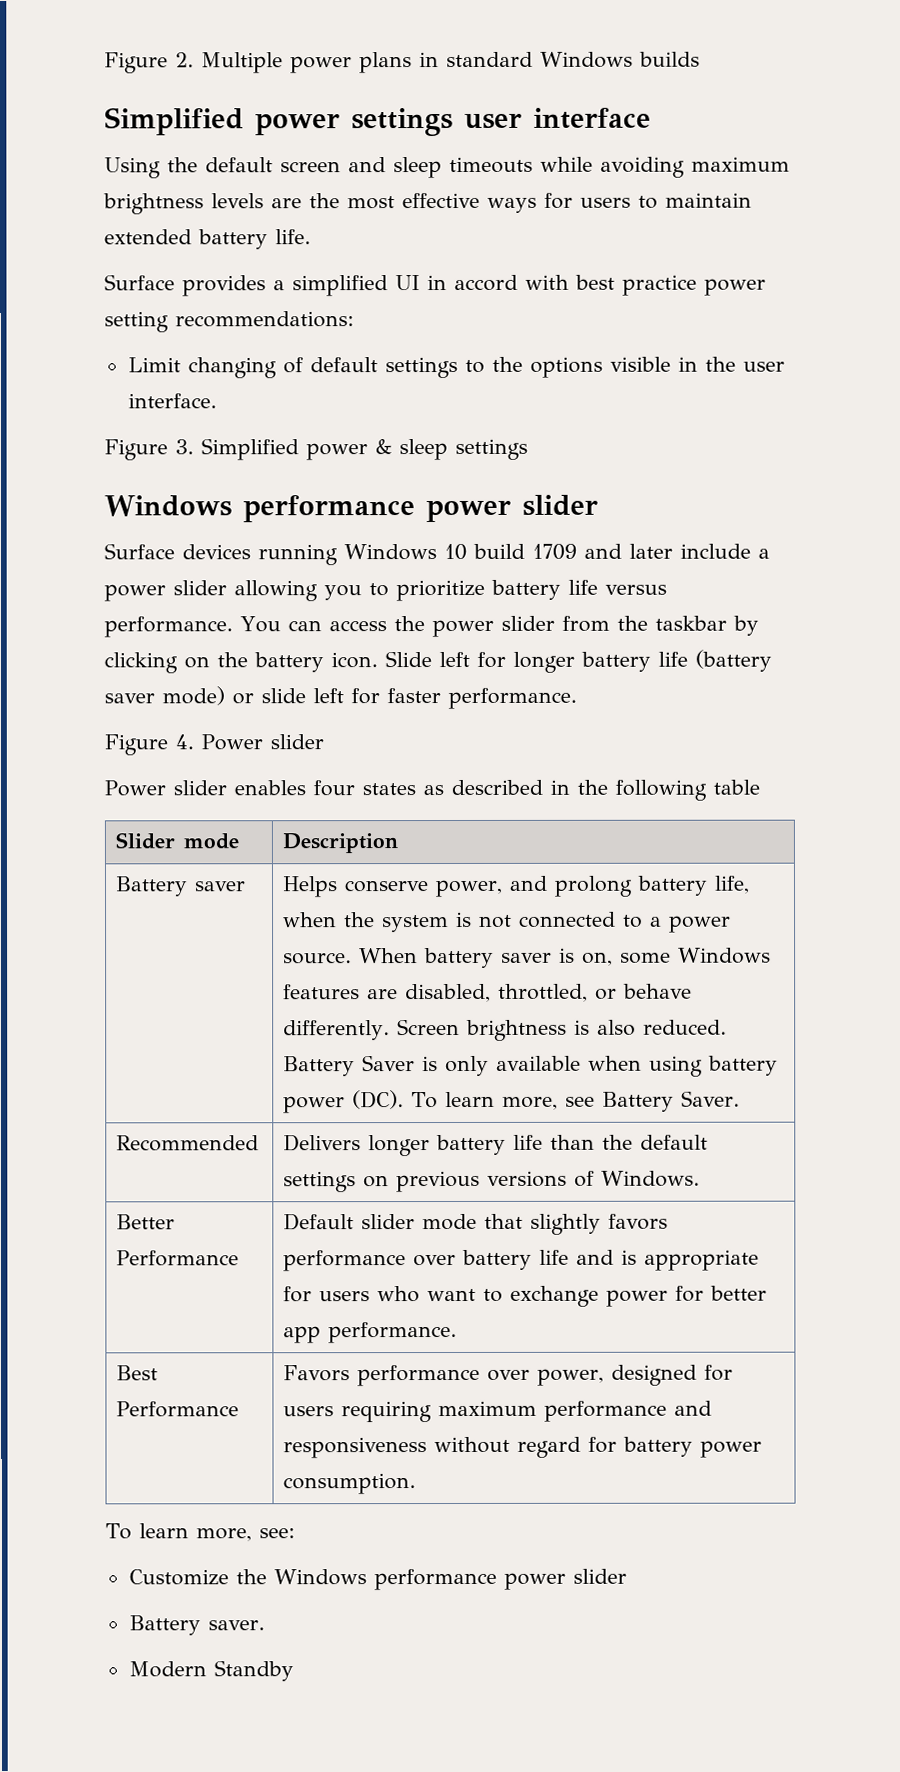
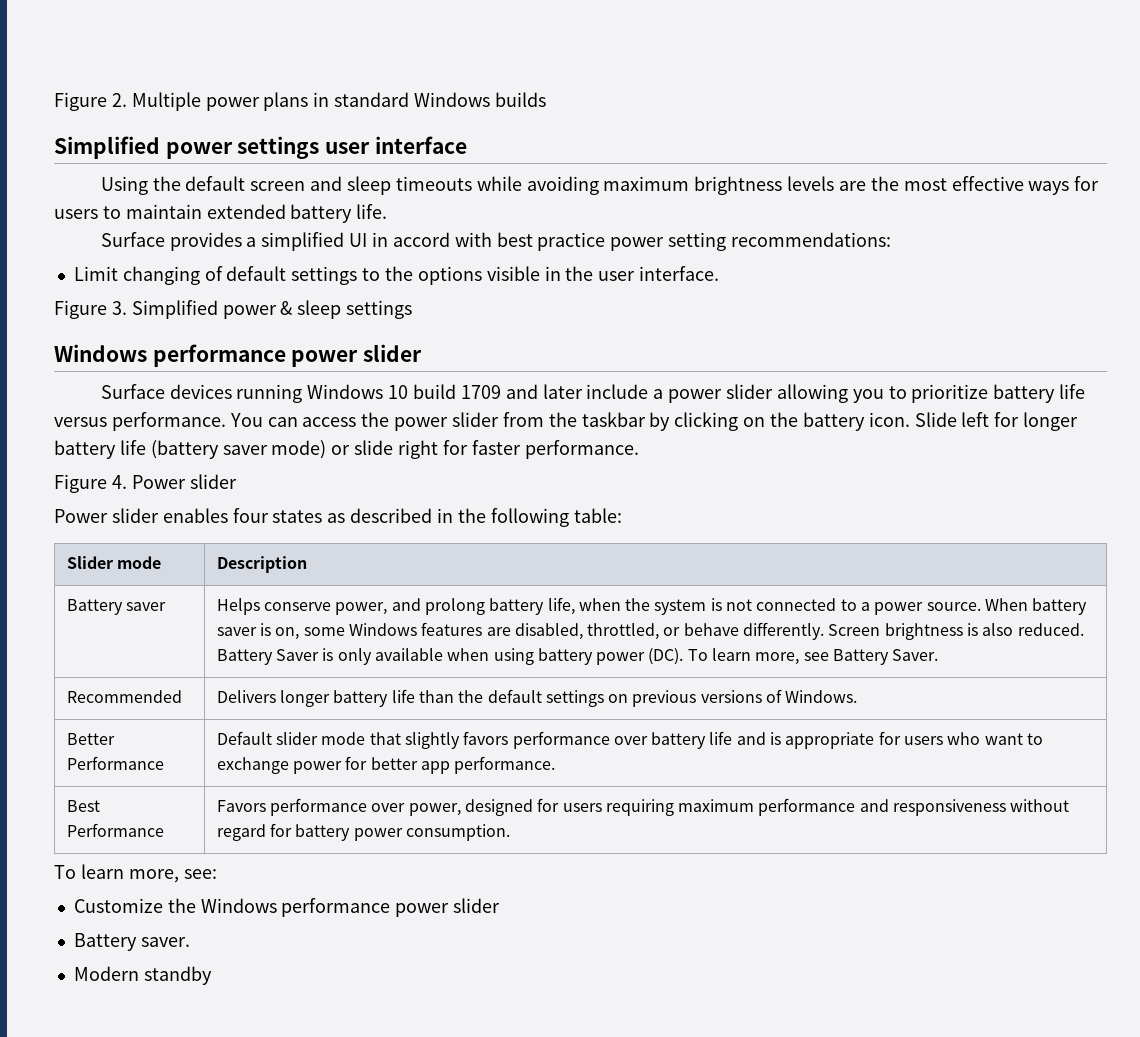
- Slide left for longer battery life (battery saver mode) or slide left for faster performance.
+ Slide left for longer battery life (battery saver mode) or slide right for faster performance.
- Power slider enables four states as described in the following table
+ Power slider enables four states as described in the following table:
- Modern Standby
+ Modern standby

